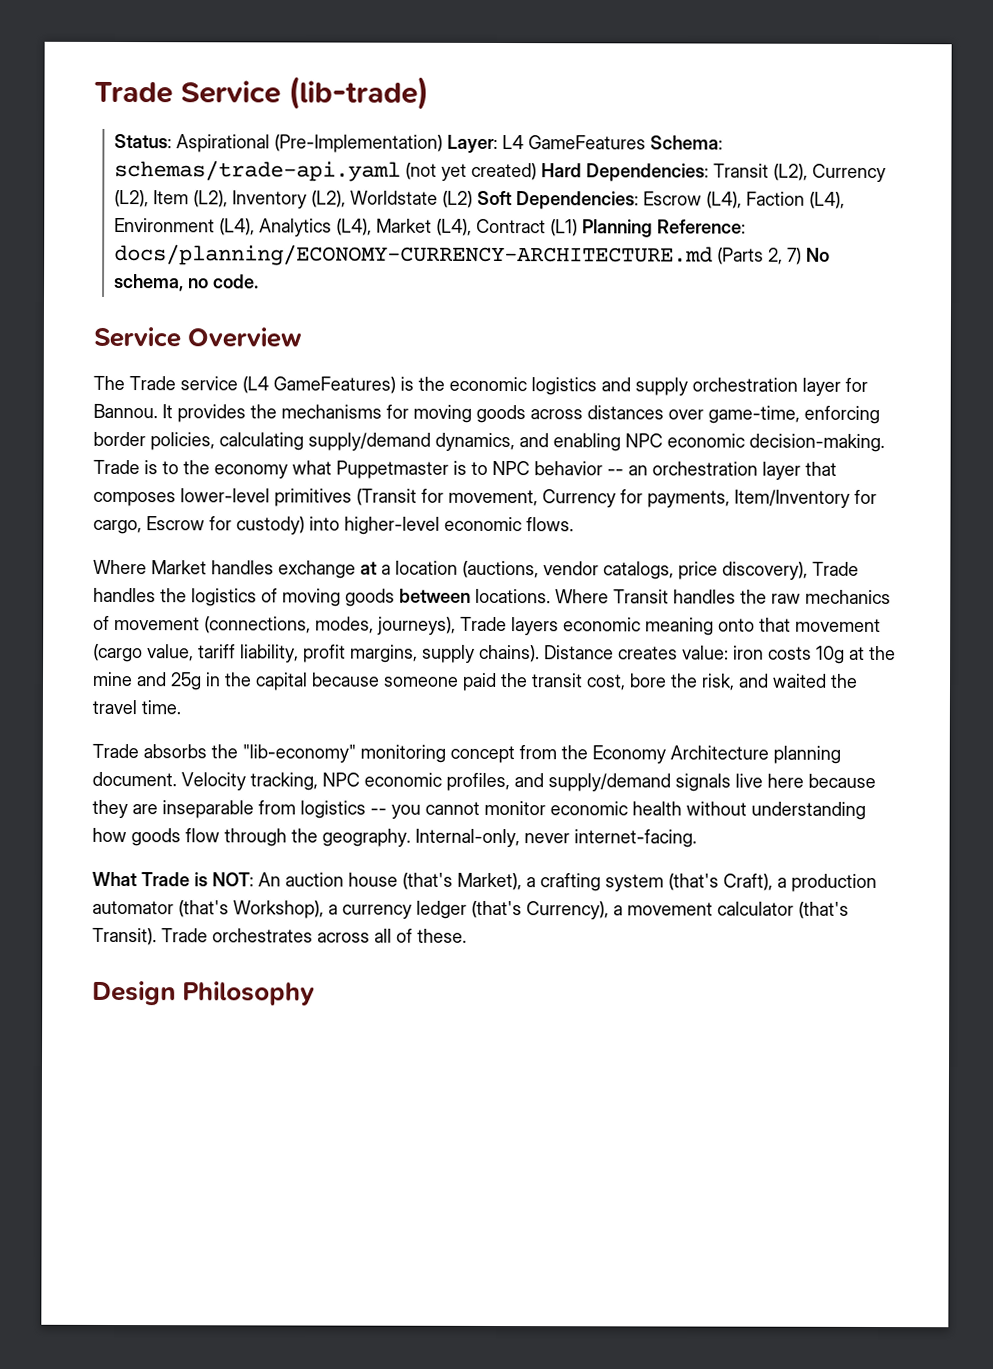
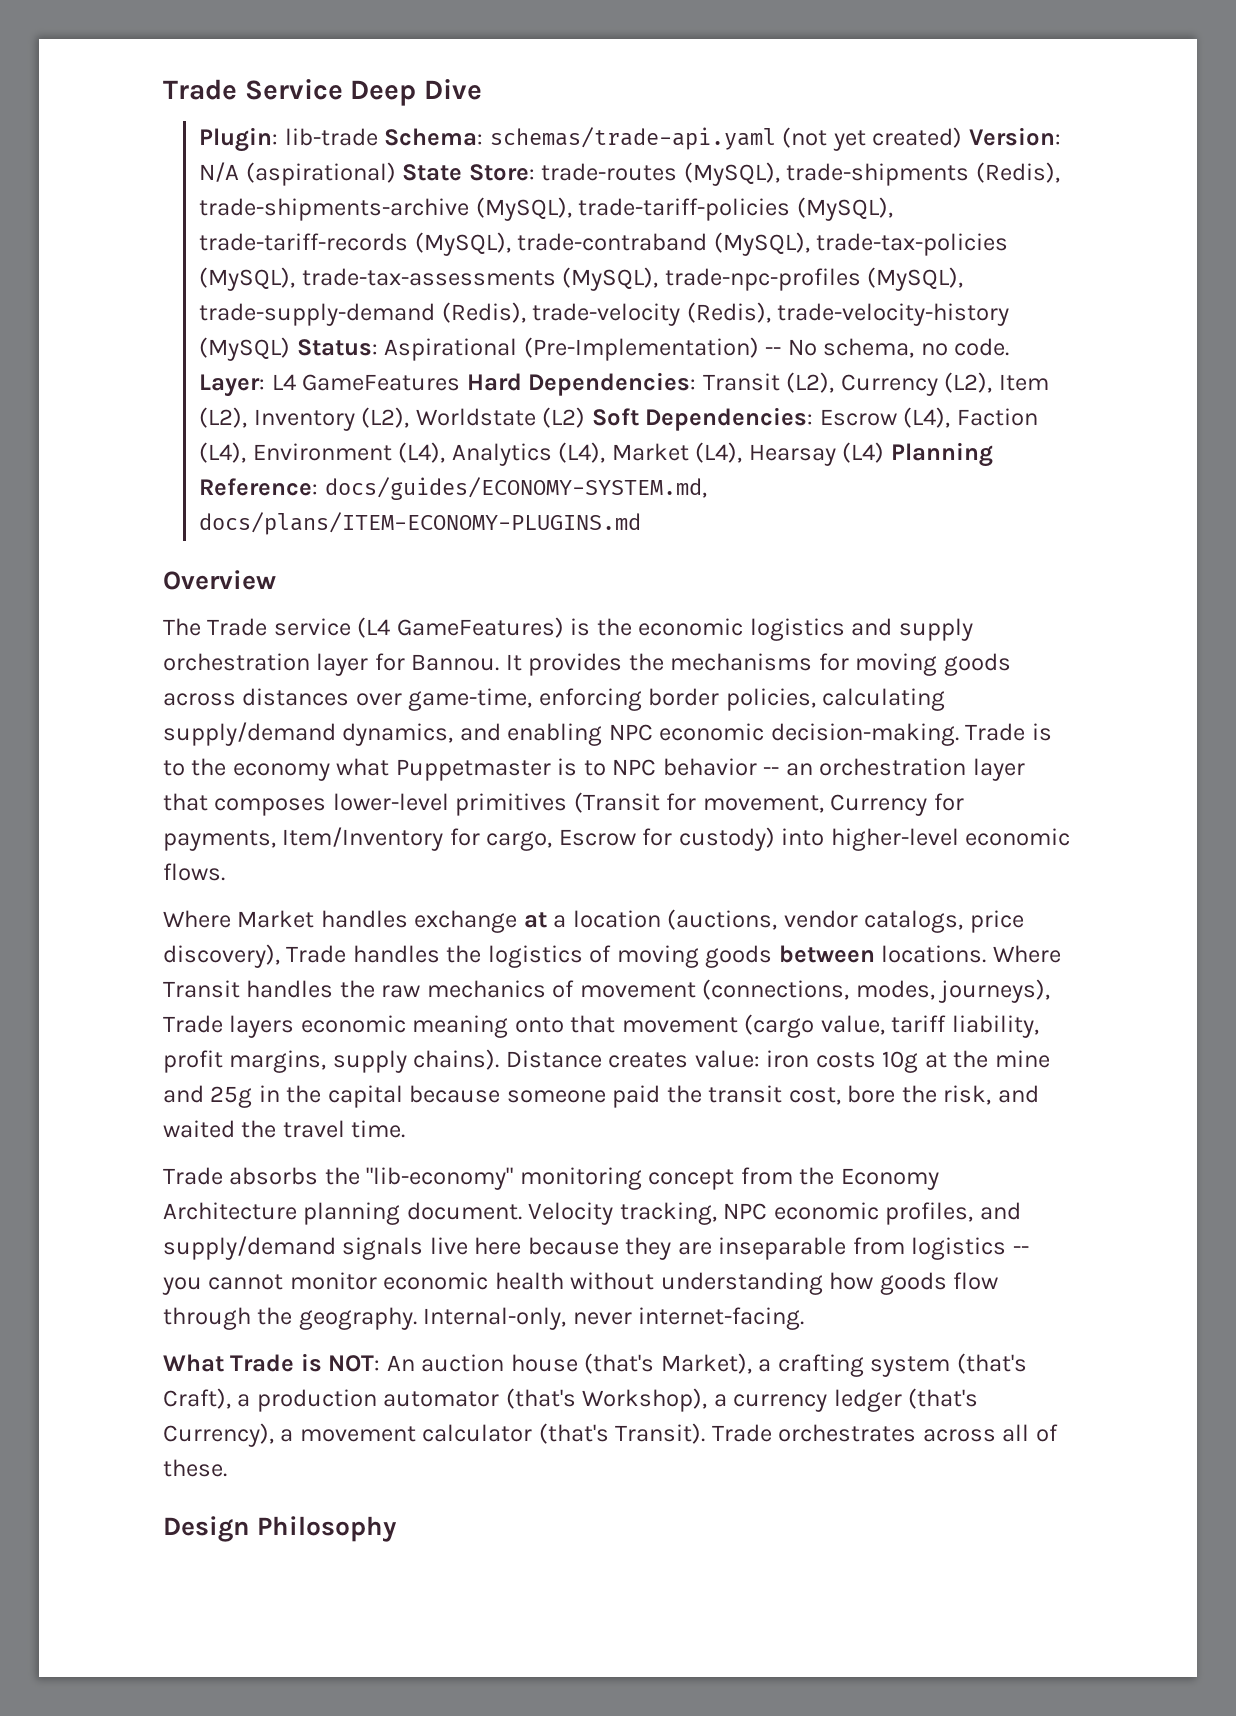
- Trade Service (lib-trade)
- Status: Aspirational (Pre-Implementation) Layer: L4 GameFeatures Schema: schemas/trade-api.yaml (not yet created) Hard Dependencies: Transit (L2), Currency (L2), Item (L2), Inventory (L2), Worldstate (L2) Soft Dependencies: Escrow (L4), Faction (L4), Environment (L4), Analytics (L4), Market (L4), Contract (L1) Planning Reference: docs/planning/ECONOMY-CURRENCY-ARCHITECTURE.md (Parts 2, 7) No schema, no code.
- Service Overview
+ Trade Service Deep Dive
+ Plugin: lib-trade Schema: schemas/trade-api.yaml (not yet created) Version: N/A (aspirational) State Store: trade-routes (MySQL), trade-shipments (Redis), trade-shipments-archive (MySQL), trade-tariff-policies (MySQL), trade-tariff-records (MySQL), trade-contraband (MySQL), trade-tax-policies (MySQL), trade-tax-assessments (MySQL), trade-npc-profiles (MySQL), trade-supply-demand (Redis), trade-velocity (Redis), trade-velocity-history (MySQL) Status: Aspirational (Pre-Implementation) -- No schema, no code. Layer: L4 GameFeatures Hard Dependencies: Transit (L2), Currency (L2), Item (L2), Inventory (L2), Worldstate (L2) Soft Dependencies: Escrow (L4), Faction (L4), Environment (L4), Analytics (L4), Market (L4), Hearsay (L4) Planning Reference: docs/guides/ECONOMY-SYSTEM.md, docs/plans/ITEM-ECONOMY-PLUGINS.md
+ Overview

